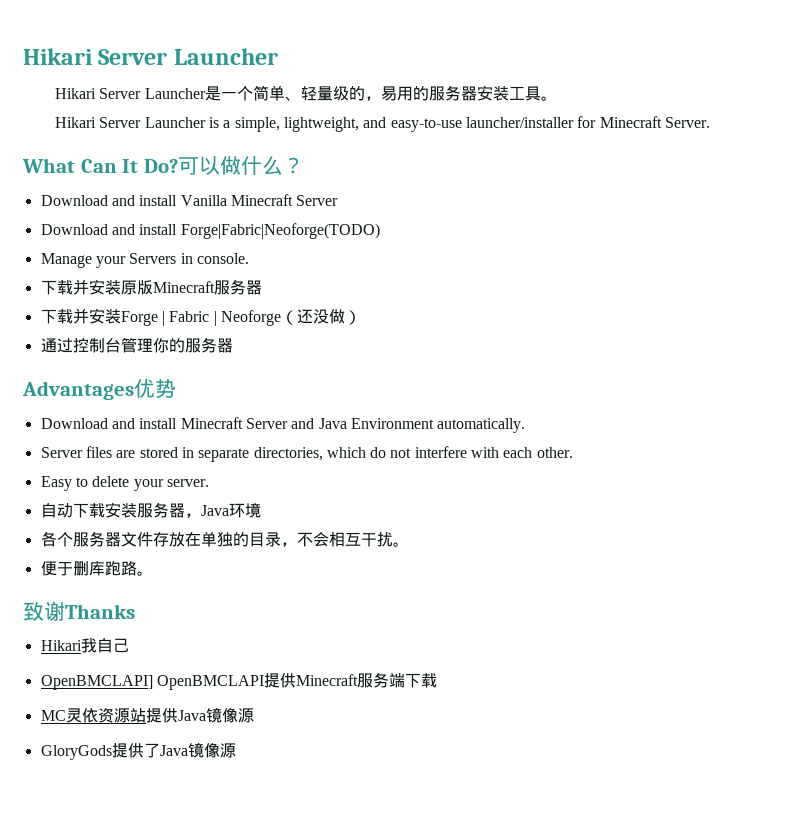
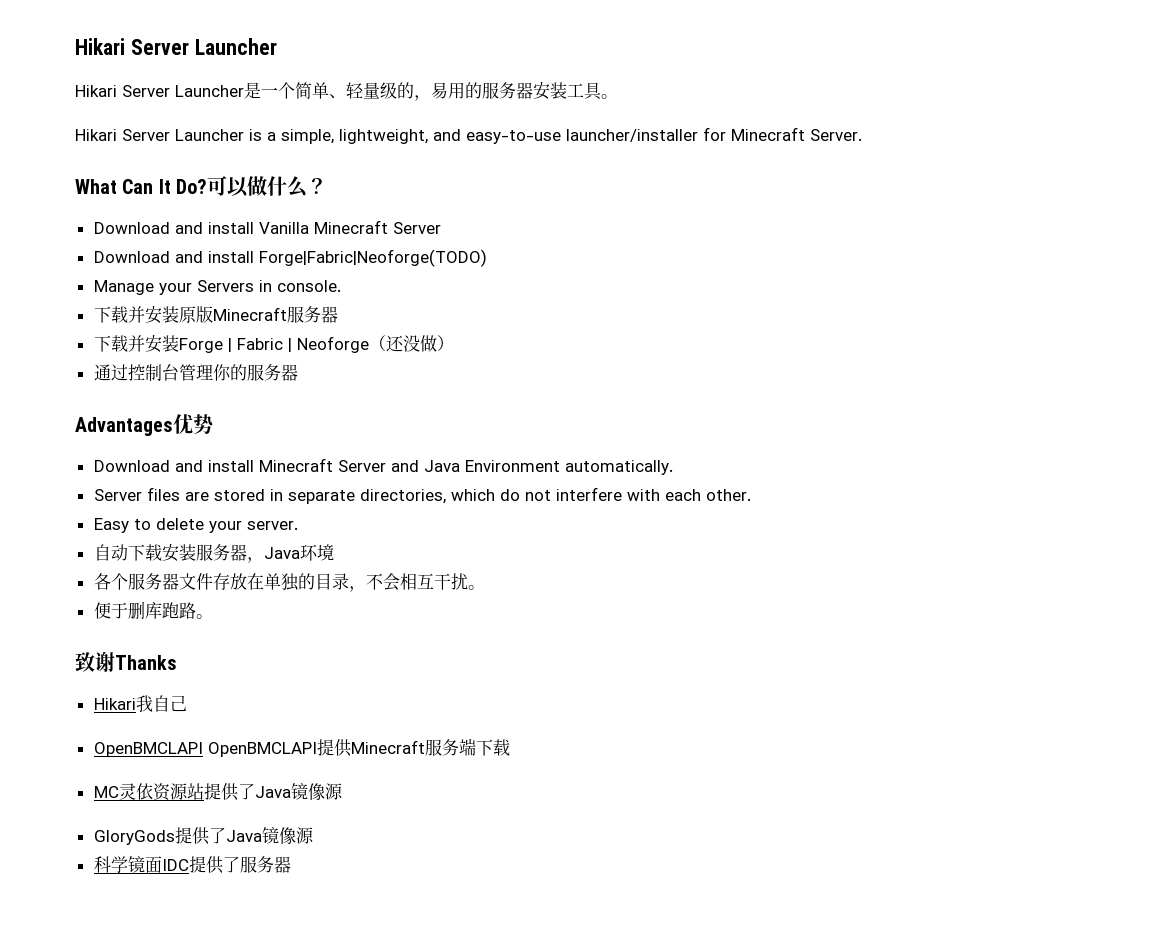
- OpenBMCLAPI] OpenBMCLAPI提供Minecraft服务端下载
+ OpenBMCLAPI OpenBMCLAPI提供Minecraft服务端下载
- MC灵依资源站提供Java镜像源
+ MC灵依资源站提供了Java镜像源
+ 科学镜面IDC提供了服务器

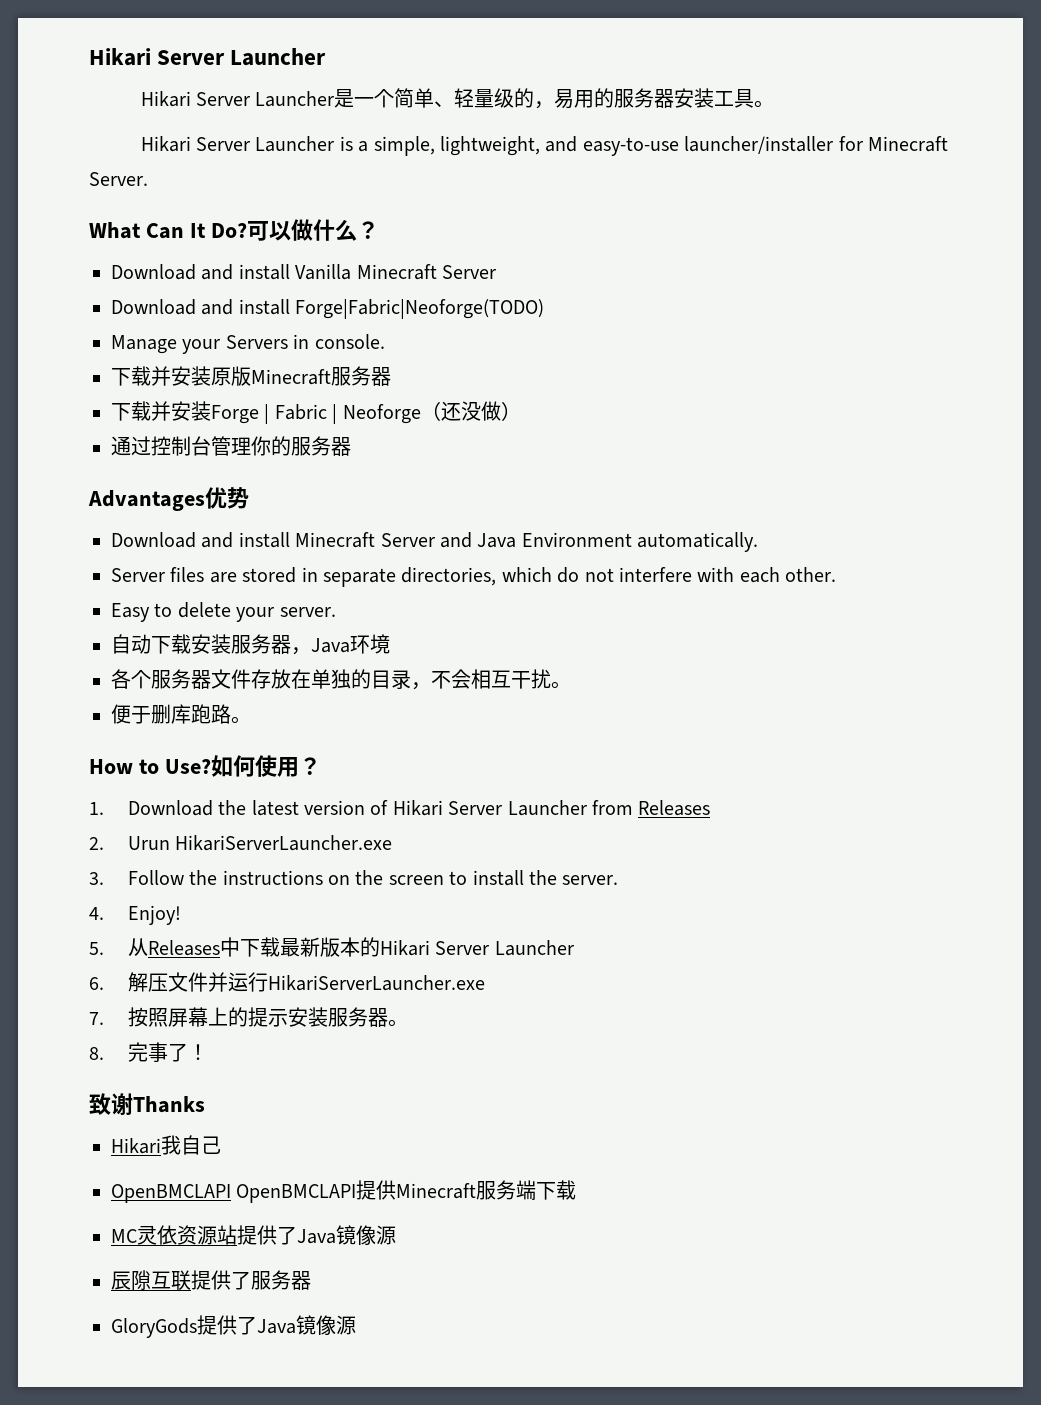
+ How to Use?如何使用？
+ 1. Download the latest version of Hikari Server Launcher from Releases
+ 2. Urun HikariServerLauncher.exe
+ 3. Follow the instructions on the screen to install the server.
+ 4. Enjoy!
+ 5.从Releases中下载最新版本的Hikari Server Launcher
+ 6.解压文件并运行HikariServerLauncher.exe
+ 7.按照屏幕上的提示安装服务器。
+ 8.完事了！
+ 辰隙互联提供了服务器
- 科学镜面IDC提供了服务器

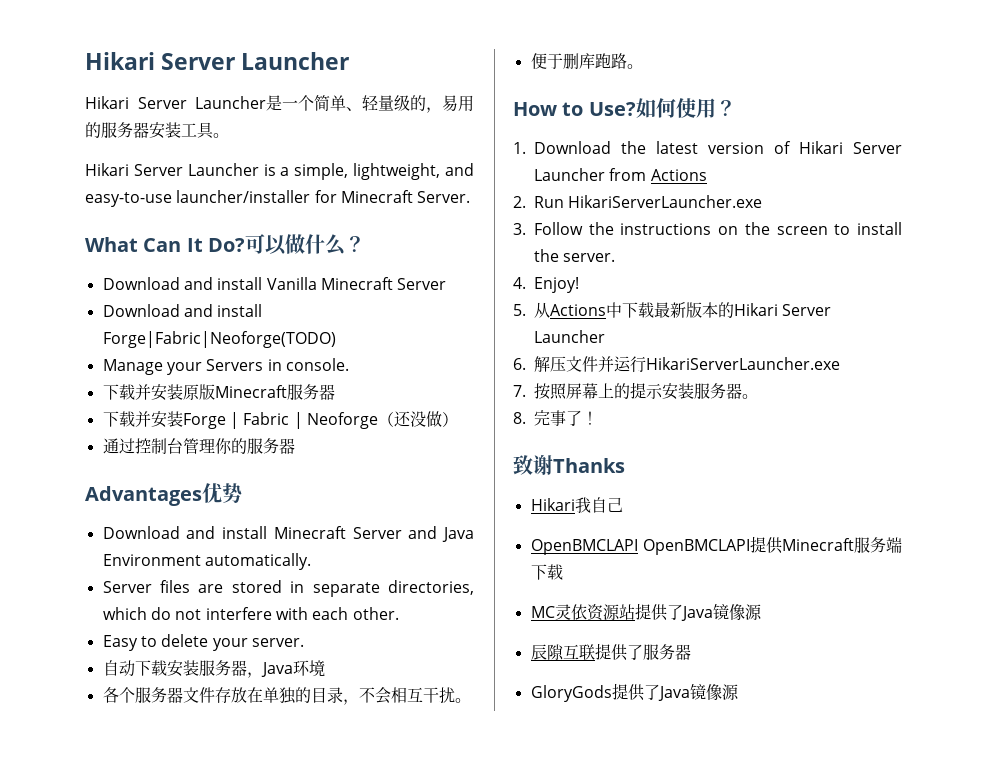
- 1. Download the latest version of Hikari Server Launcher from Releases
+ 1. Download the latest version of Hikari Server Launcher from Actions
- 2. Urun HikariServerLauncher.exe
+ 2. Run HikariServerLauncher.exe
- 5.从Releases中下载最新版本的Hikari Server Launcher
+ 5.从Actions中下载最新版本的Hikari Server Launcher

